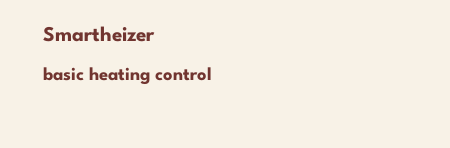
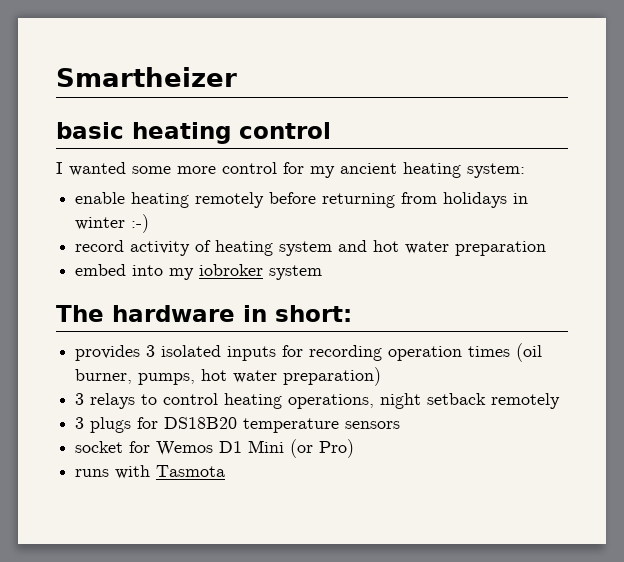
+ I wanted some more control for my ancient heating system:
+ enable heating remotely before returning from holidays in winter :-)
+ record activity of heating system and hot water preparation
+ embed into my iobroker system
+ The hardware in short:
+ provides 3 isolated inputs for recording operation times (oil burner, pumps, hot water preparation)
+ 3 relays to control heating operations, night setback remotely
+ 3 plugs for DS18B20 temperature sensors
+ socket for Wemos D1 Mini (or Pro)
+ runs with Tasmota

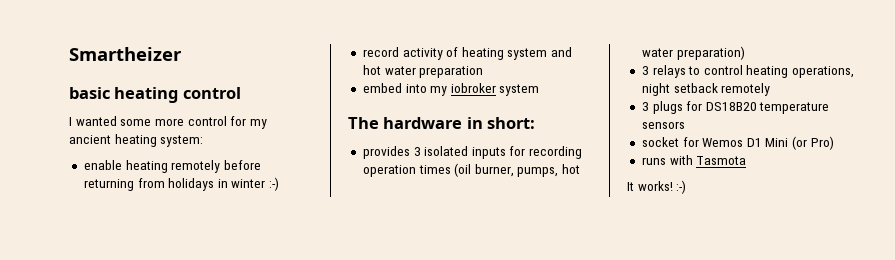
+ It works! :-)

